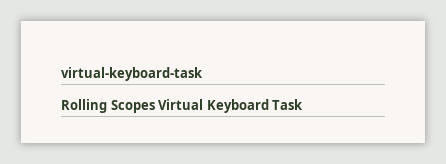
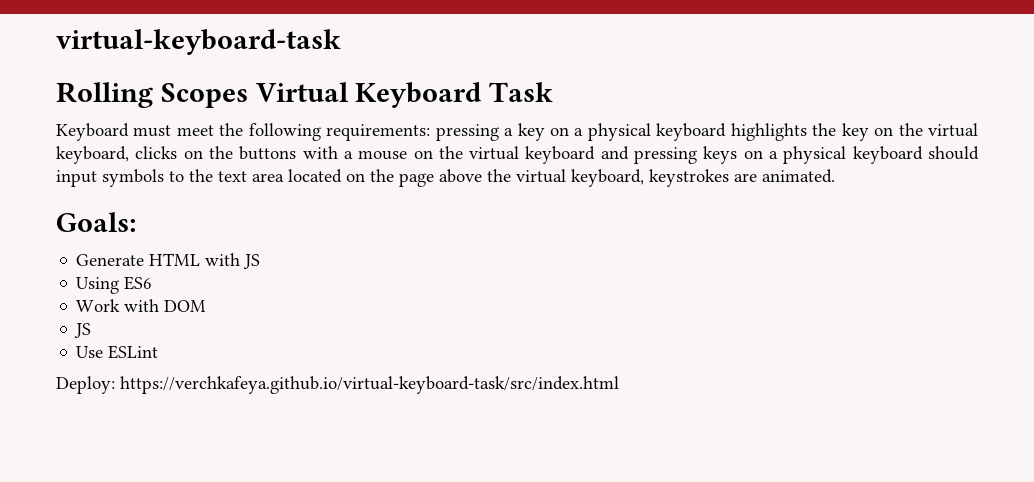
+ Keyboard must meet the following requirements: pressing a key on a physical keyboard highlights the key on the virtual keyboard, clicks on the buttons with a mouse on the virtual keyboard and pressing keys on a physical keyboard should input symbols to the text area located on the page above the virtual keyboard, keystrokes are animated.
+ Goals:
+ Generate HTML with JS
+ Using ES6
+ Work with DOM
+ JS
+ Use ESLint
+ Deploy: https://verchkafeya.github.io/virtual-keyboard-task/src/index.html

